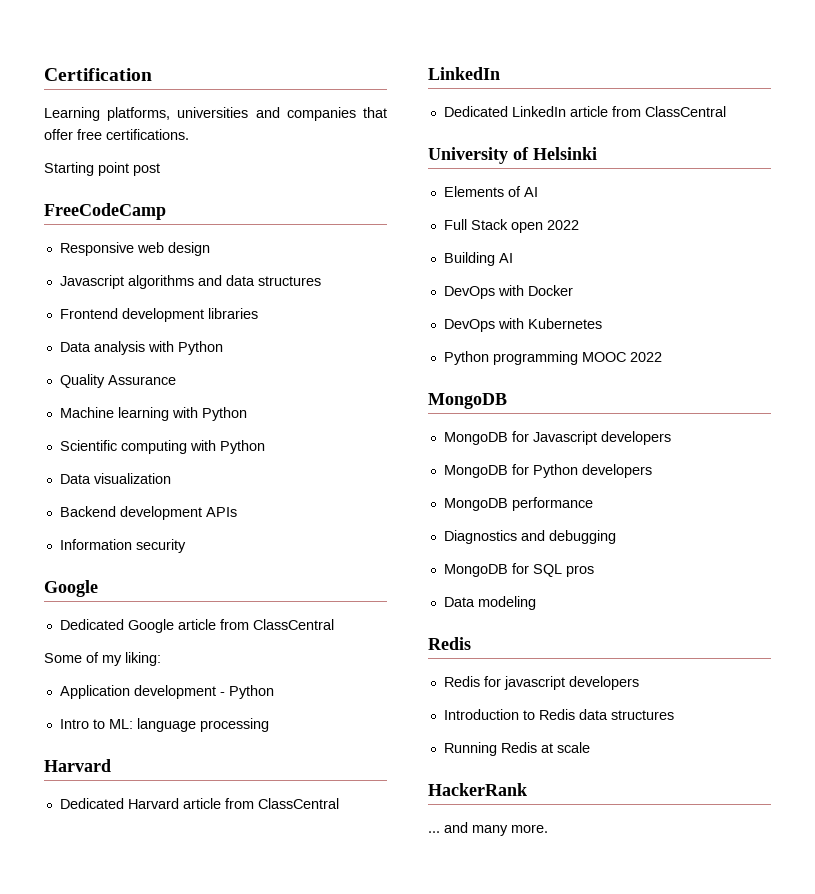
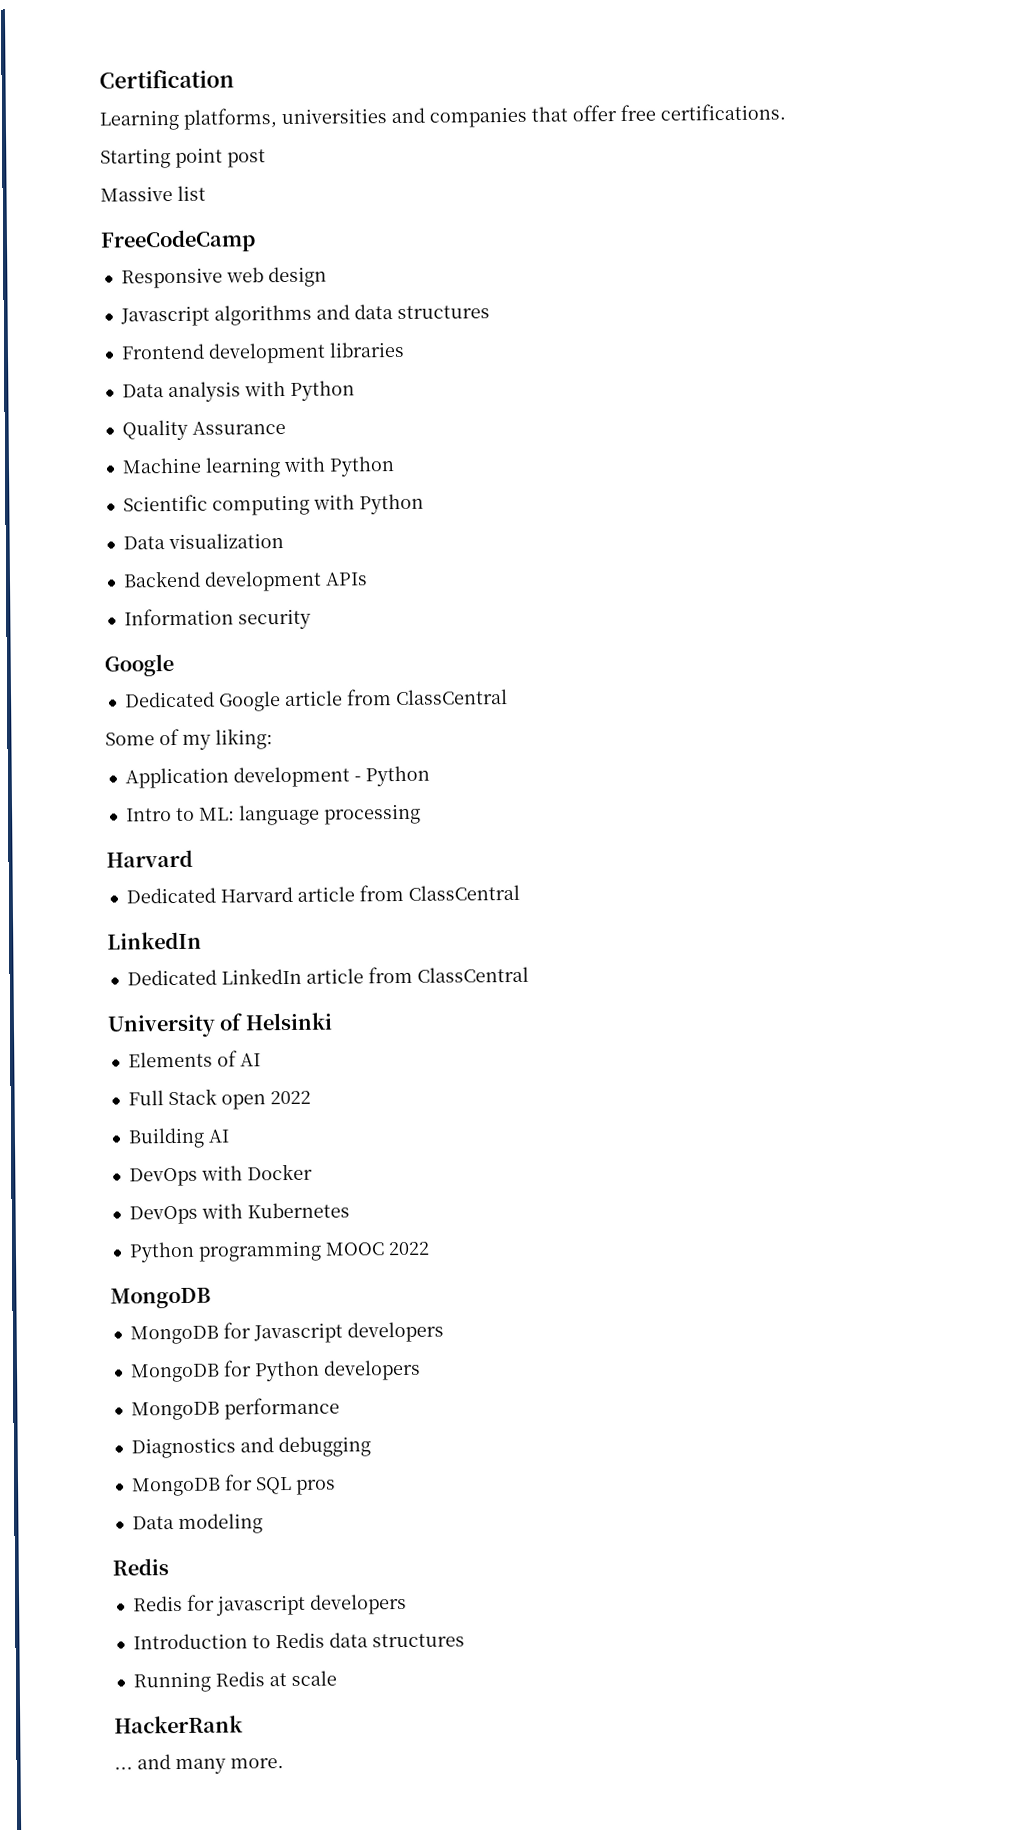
+ Massive list

